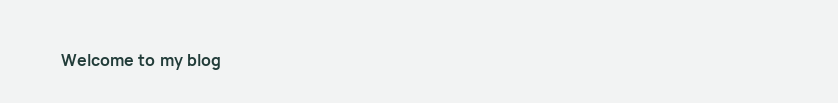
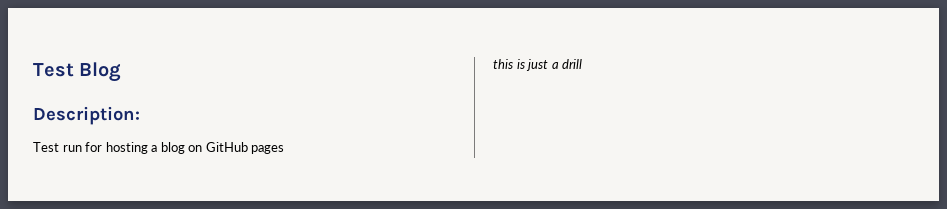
- Welcome to my blog
+ Test Blog
+ Description:
+ Test run for hosting a blog on GitHub pages
+ this is just a drill

